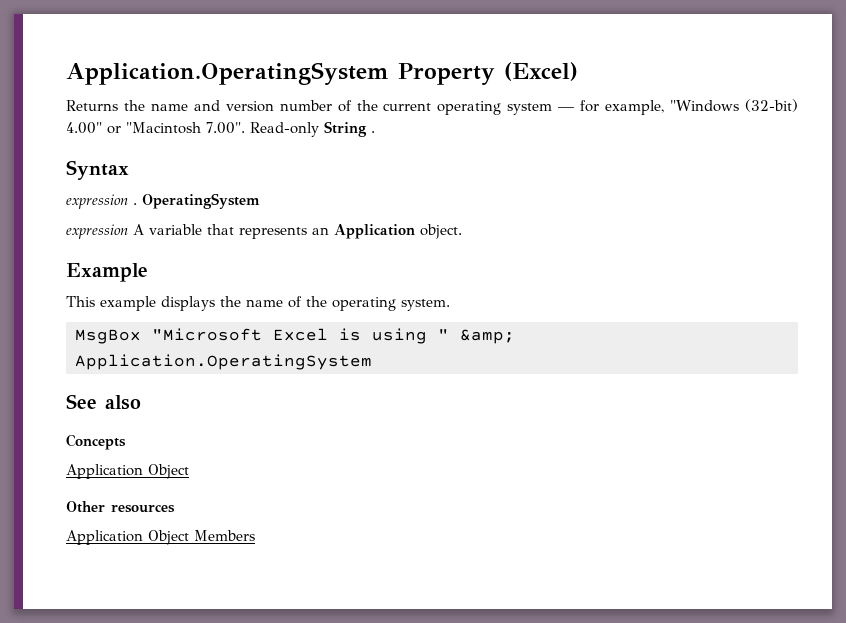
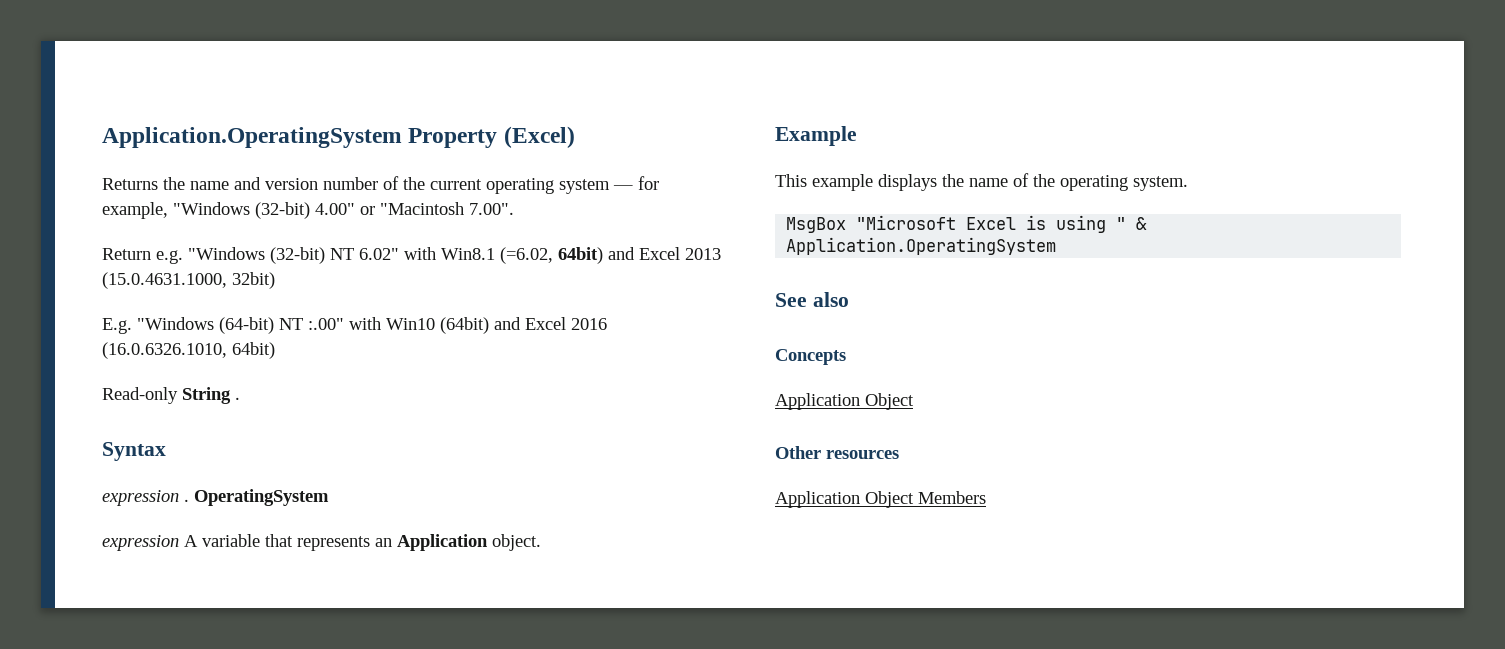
- Returns the name and version number of the current operating system — for example, "Windows (32-bit) 4.00" or "Macintosh 7.00". Read-only String .
+ Returns the name and version number of the current operating system — for example, "Windows (32-bit) 4.00" or "Macintosh 7.00".
+ Return e.g. "Windows (32-bit) NT 6.02" with Win8.1 (=6.02, 64bit) and Excel 2013 (15.0.4631.1000, 32bit)
+ E.g. "Windows (64-bit) NT :.00" with Win10 (64bit) and Excel 2016 (16.0.6326.1010, 64bit)
+ Read-only String .
- MsgBox "Microsoft Excel is using " &amp; Application.OperatingSystem
+ MsgBox "Microsoft Excel is using " & Application.OperatingSystem

